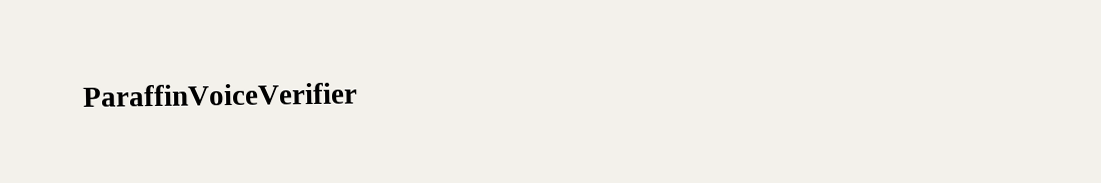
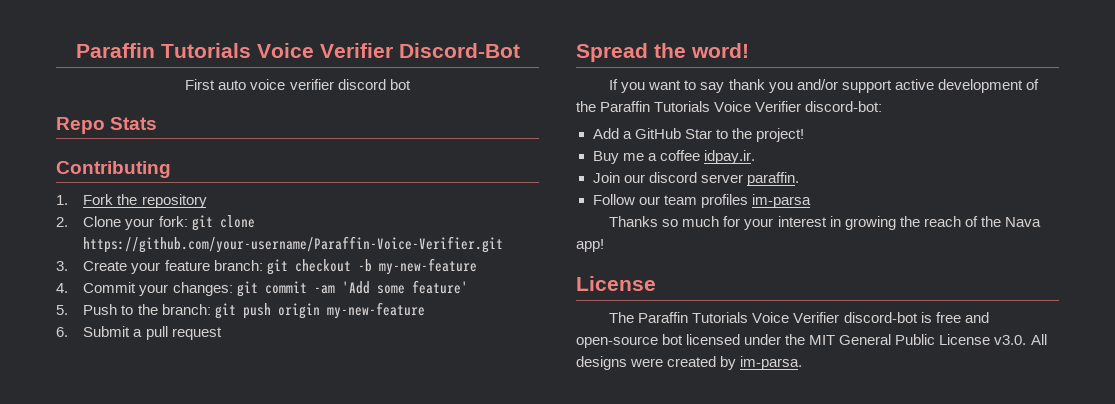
- ParaffinVoiceVerifier
+ Paraffin Tutorials Voice Verifier Discord-Bot
+ First auto voice verifier discord bot
+ Repo Stats
+ Contributing
+ 1. Fork the repository
+ 2. Clone your fork: git clone https://github.com/your-username/Paraffin-Voice-Verifier.git
+ 3. Create your feature branch: git checkout -b my-new-feature
+ 4. Commit your changes: git commit -am 'Add some feature'
+ 5. Push to the branch: git push origin my-new-feature
+ 6. Submit a pull request
+ Spread the word!
+ If you want to say thank you and/or support active development of the Paraffin Tutorials Voice Verifier discord-bot:
+ Add a GitHub Star to the project!
+ Buy me a coffee idpay.ir.
+ Join our discord server paraffin.
+ Follow our team profiles im-parsa
+ Thanks so much for your interest in growing the reach of the Nava app!
+ License
+ The Paraffin Tutorials Voice Verifier discord-bot is free and open-source bot licensed under the MIT General Public License v3.0. All designs were created by im-parsa.

